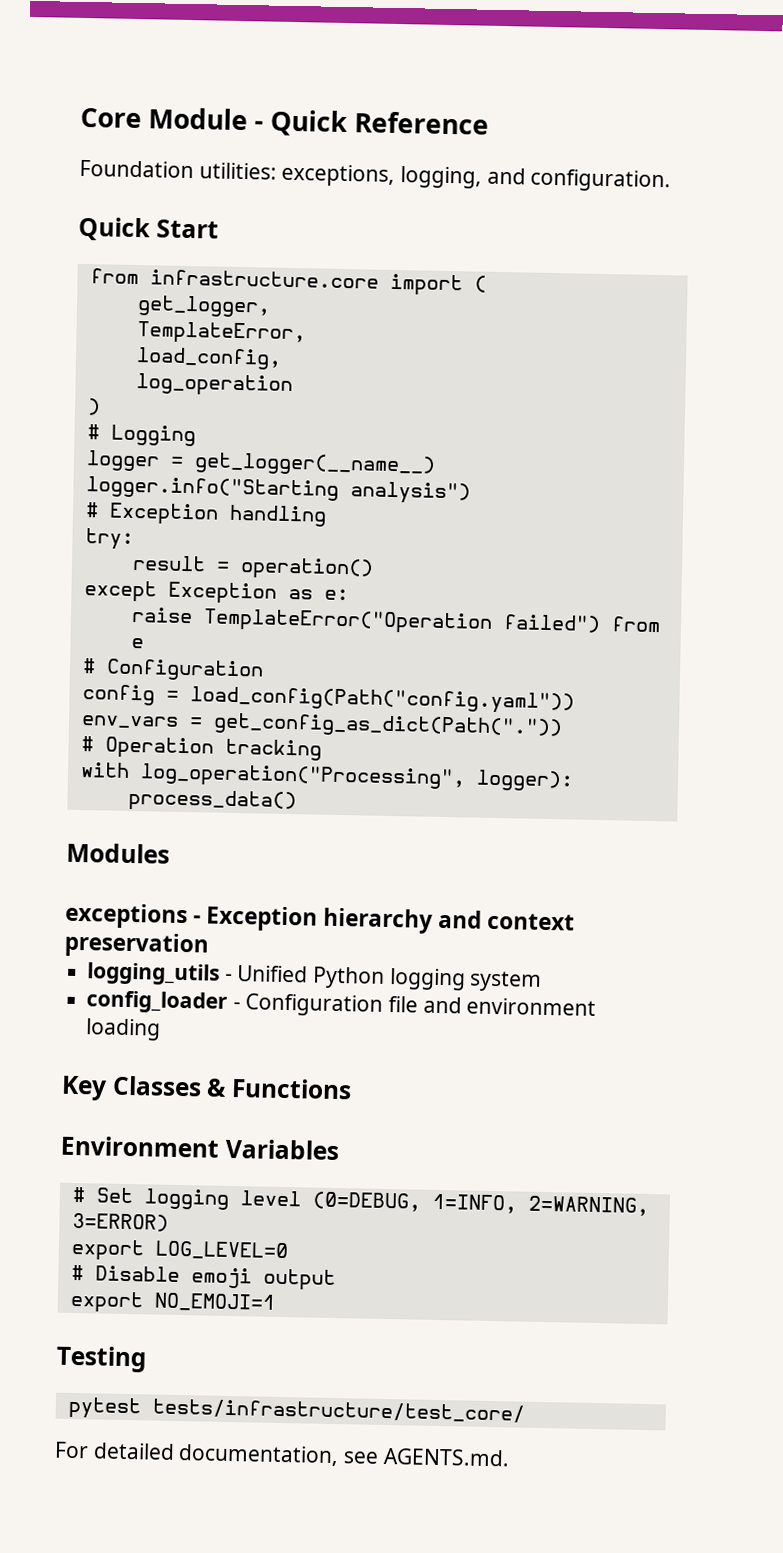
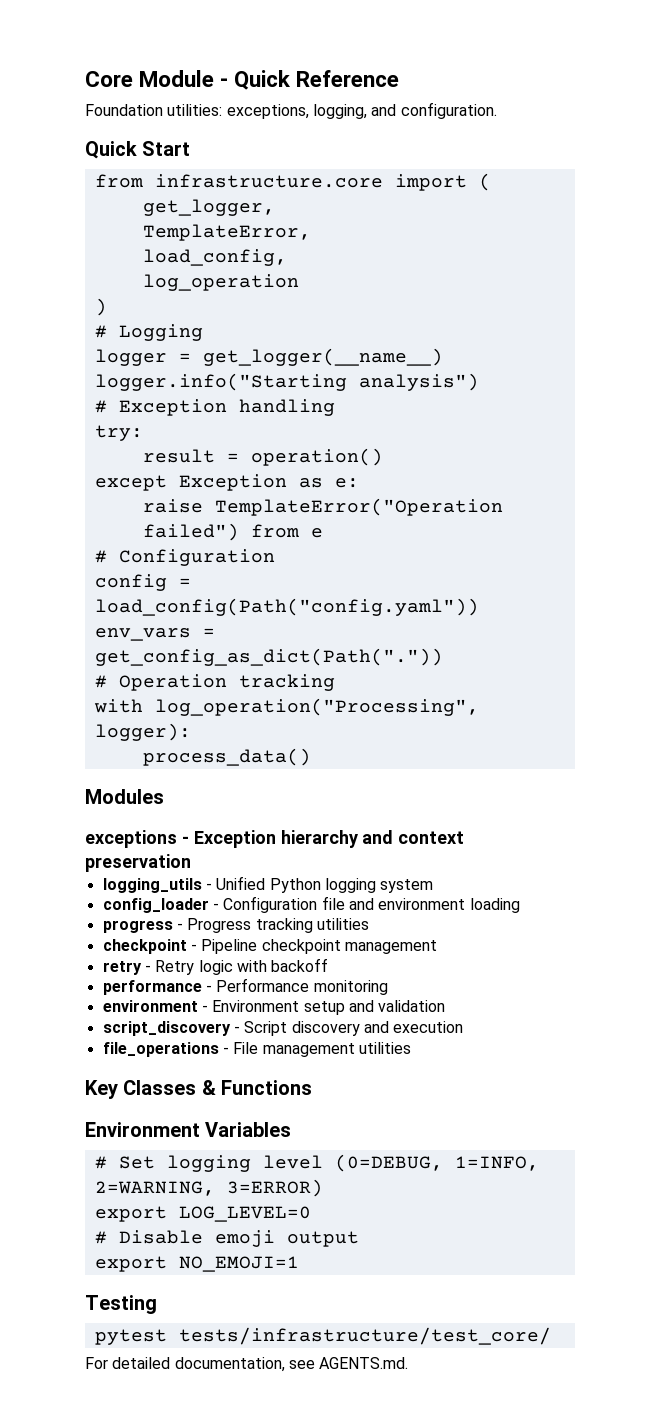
+ progress - Progress tracking utilities
+ checkpoint - Pipeline checkpoint management
+ retry - Retry logic with backoff
+ performance - Performance monitoring
+ environment - Environment setup and validation
+ script_discovery - Script discovery and execution
+ file_operations - File management utilities

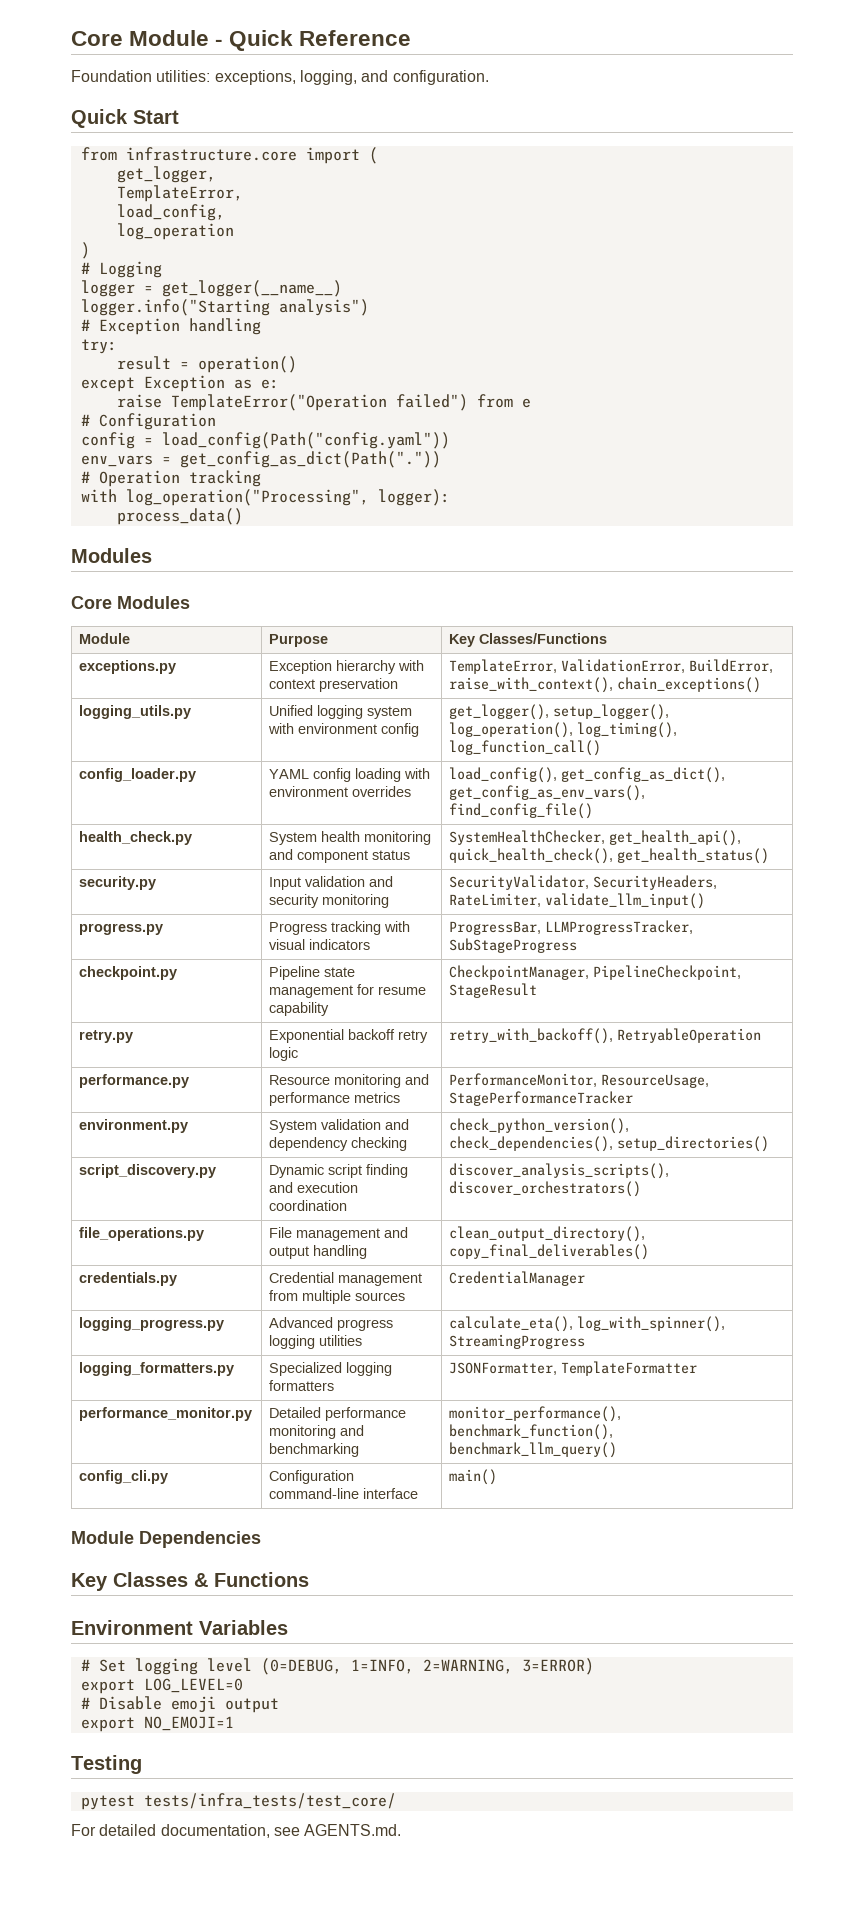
- exceptions - Exception hierarchy and context preservation
- logging_utils - Unified Python logging system
- config_loader - Configuration file and environment loading
- progress - Progress tracking utilities
- checkpoint - Pipeline checkpoint management
- retry - Retry logic with backoff
- performance - Performance monitoring
- environment - Environment setup and validation
- script_discovery - Script discovery and execution
- file_operations - File management utilities
+ Core Modules
+ Module | Purpose | Key Classes/Functions
+ exceptions.py | Exception hierarchy with context preservation | TemplateError, ValidationError, BuildError, raise_with_context(), chain_exceptions()
+ logging_utils.py | Unified logging system with environment config | get_logger(), setup_logger(), log_operation(), log_timing(), log_function_call()
+ config_loader.py | YAML config loading with environment overrides | load_config(), get_config_as_dict(), get_config_as_env_vars(), find_config_file()
+ health_check.py | System health monitoring and component status | SystemHealthChecker, get_health_api(), quick_health_check(), get_health_status()
+ security.py | Input validation and security monitoring | SecurityValidator, SecurityHeaders, RateLimiter, validate_llm_input()
+ progress.py | Progress tracking with visual indicators | ProgressBar, LLMProgressTracker, SubStageProgress
+ checkpoint.py | Pipeline state management for resume capability | CheckpointManager, PipelineCheckpoint, StageResult
+ retry.py | Exponential backoff retry logic | retry_with_backoff(), RetryableOperation
+ performance.py | Resource monitoring and performance metrics | PerformanceMonitor, ResourceUsage, StagePerformanceTracker
+ environment.py | System validation and dependency checking | check_python_version(), check_dependencies(), setup_directories()
+ script_discovery.py | Dynamic script finding and execution coordination | discover_analysis_scripts(), discover_orchestrators()
+ file_operations.py | File management and output handling | clean_output_directory(), copy_final_deliverables()
+ credentials.py | Credential management from multiple sources | CredentialManager
+ logging_progress.py | Advanced progress logging utilities | calculate_eta(), log_with_spinner(), StreamingProgress
+ logging_formatters.py | Specialized logging formatters | JSONFormatter, TemplateFormatter
+ performance_monitor.py | Detailed performance monitoring and benchmarking | monitor_performance(), benchmark_function(), benchmark_llm_query()
+ config_cli.py | Configuration command-line interface | main()
+ Module Dependencies
- pytest tests/infrastructure/test_core/
+ pytest tests/infra_tests/test_core/

